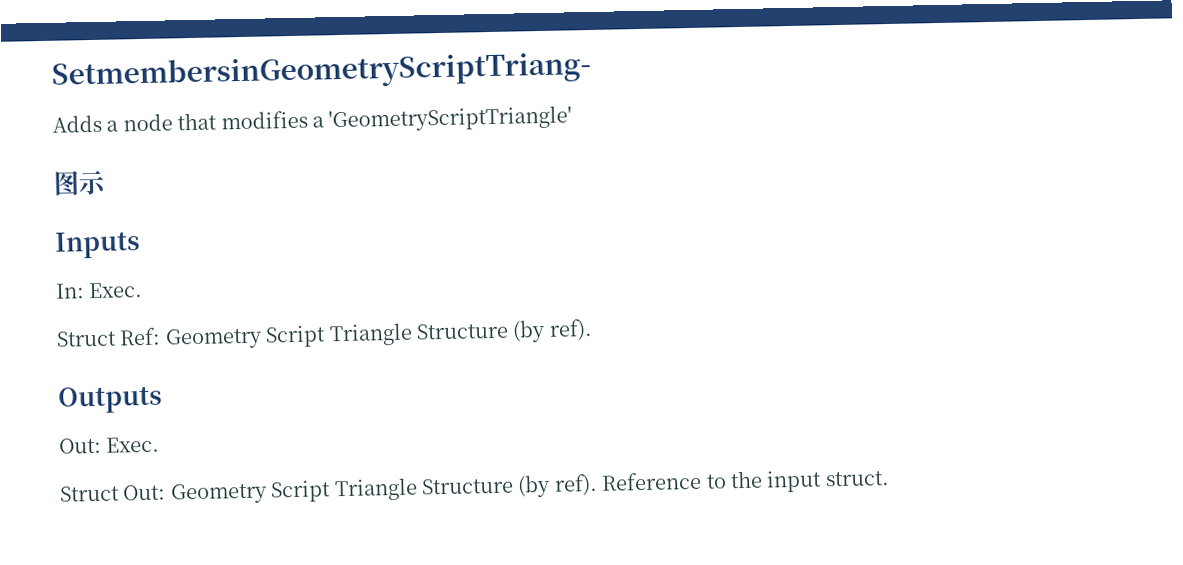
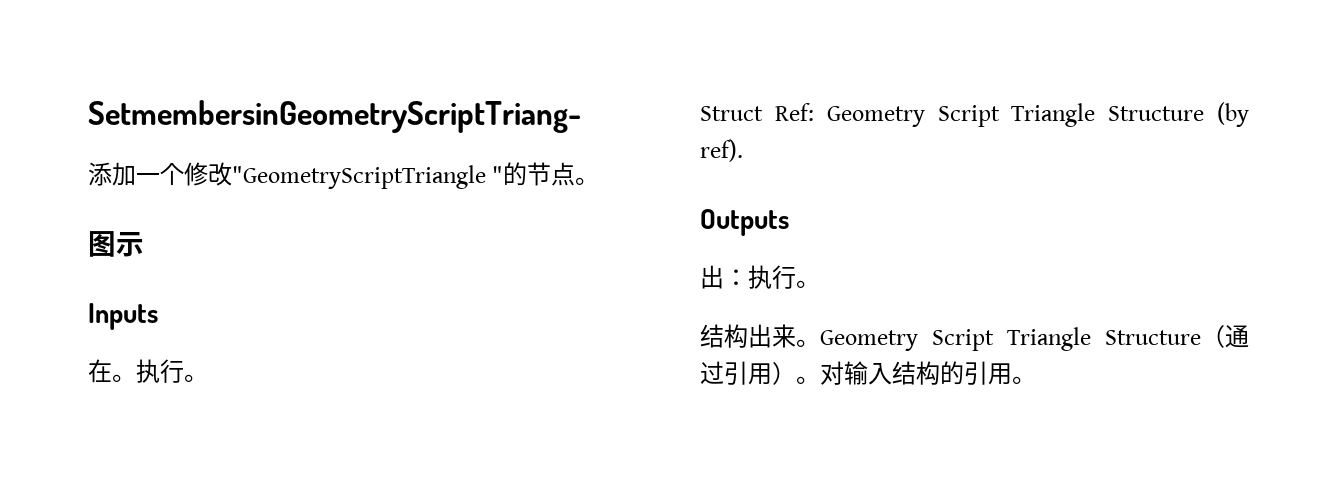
- Adds a node that modifies a 'GeometryScriptTriangle'
+ 添加一个修改"GeometryScriptTriangle "的节点。
- In: Exec.
+ 在。执行。
- Out: Exec.
- Struct Out: Geometry Script Triangle Structure (by ref). Reference to the input struct.
+ 出：执行。
+ 结构出来。Geometry Script Triangle Structure（通过引用）。对输入结构的引用。

